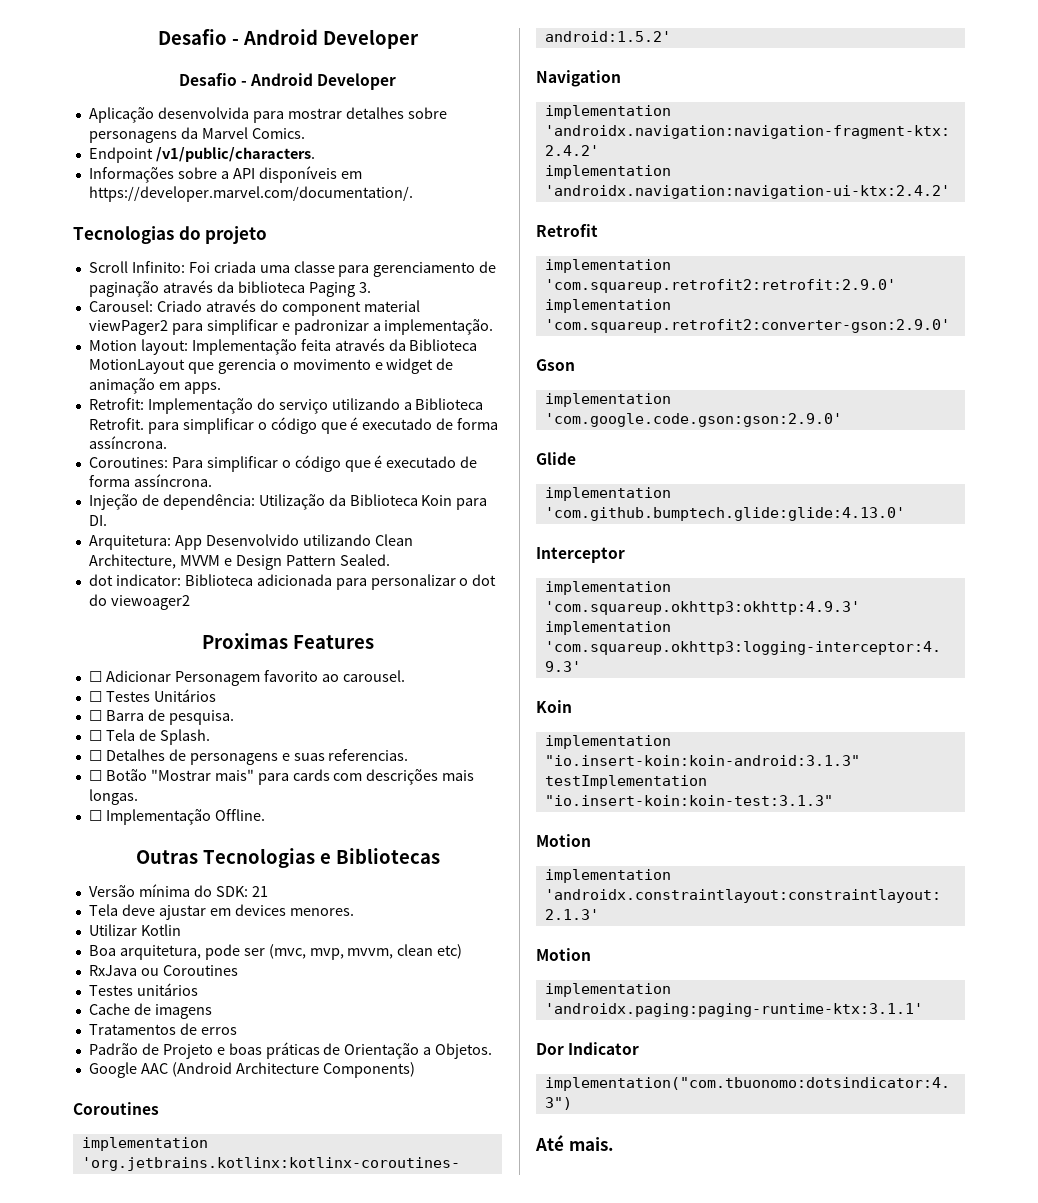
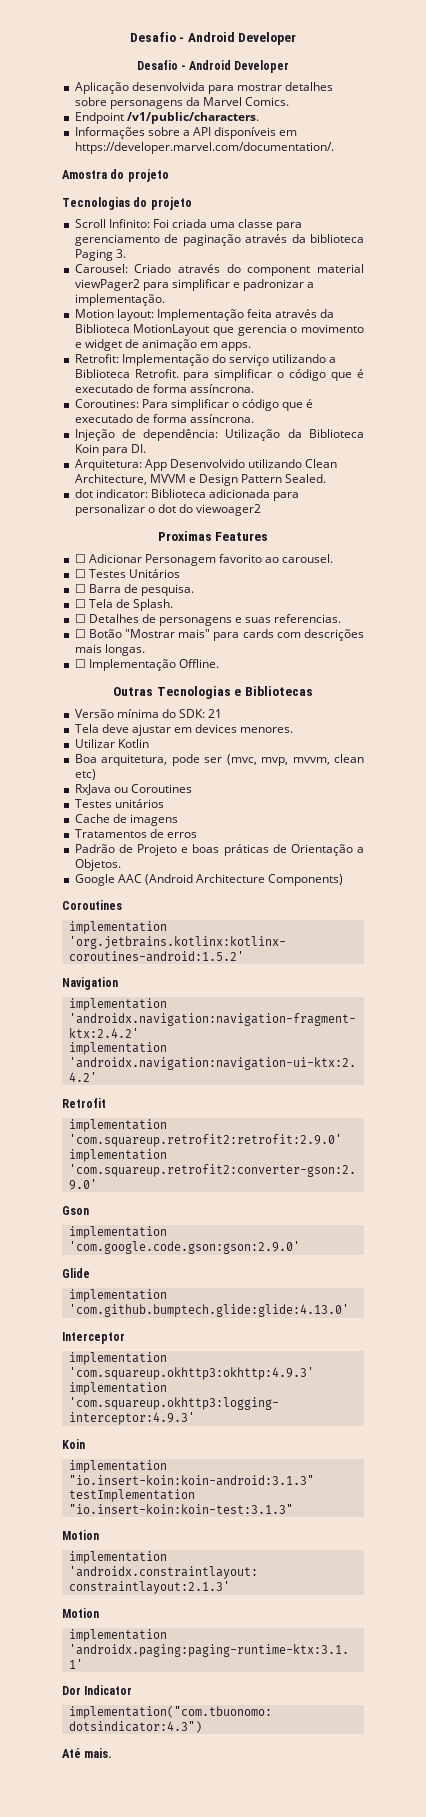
+ Amostra do projeto

